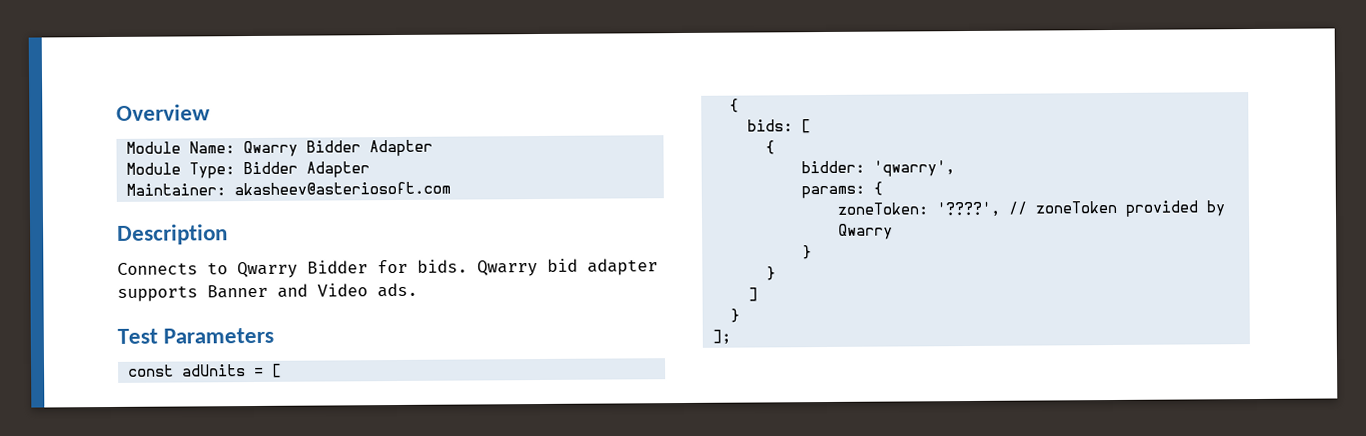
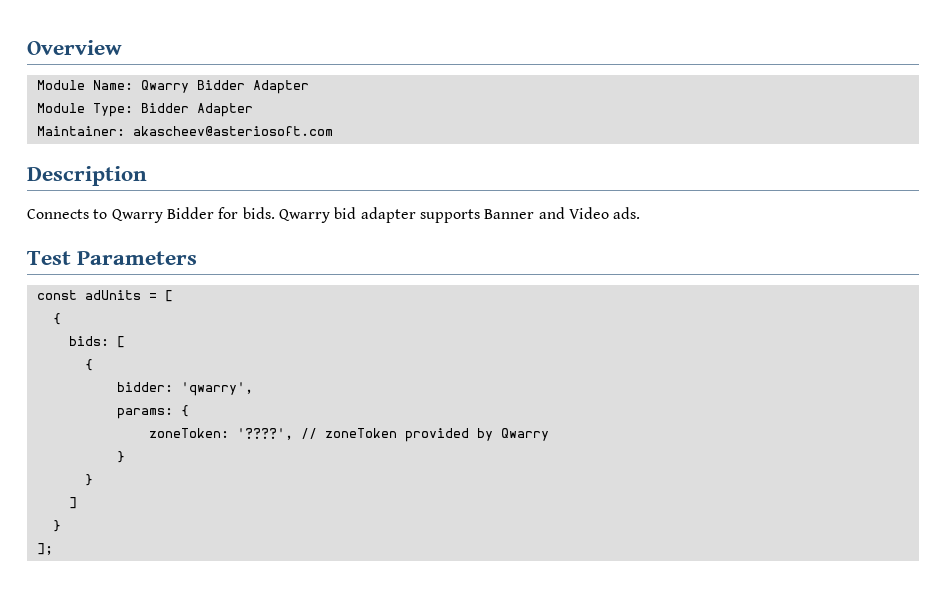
- Maintainer: akasheev@asteriosoft.com
+ Maintainer: akascheev@asteriosoft.com

